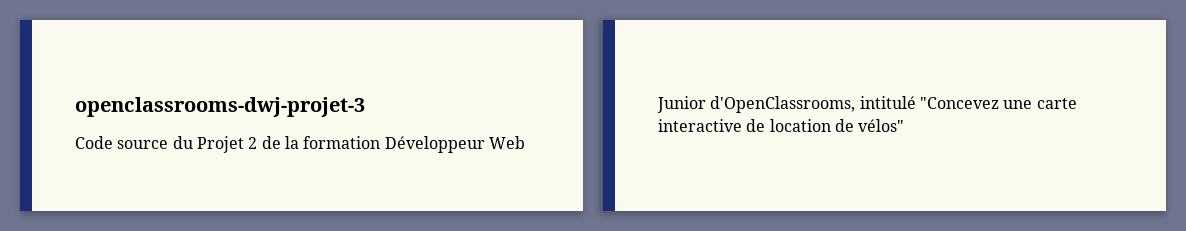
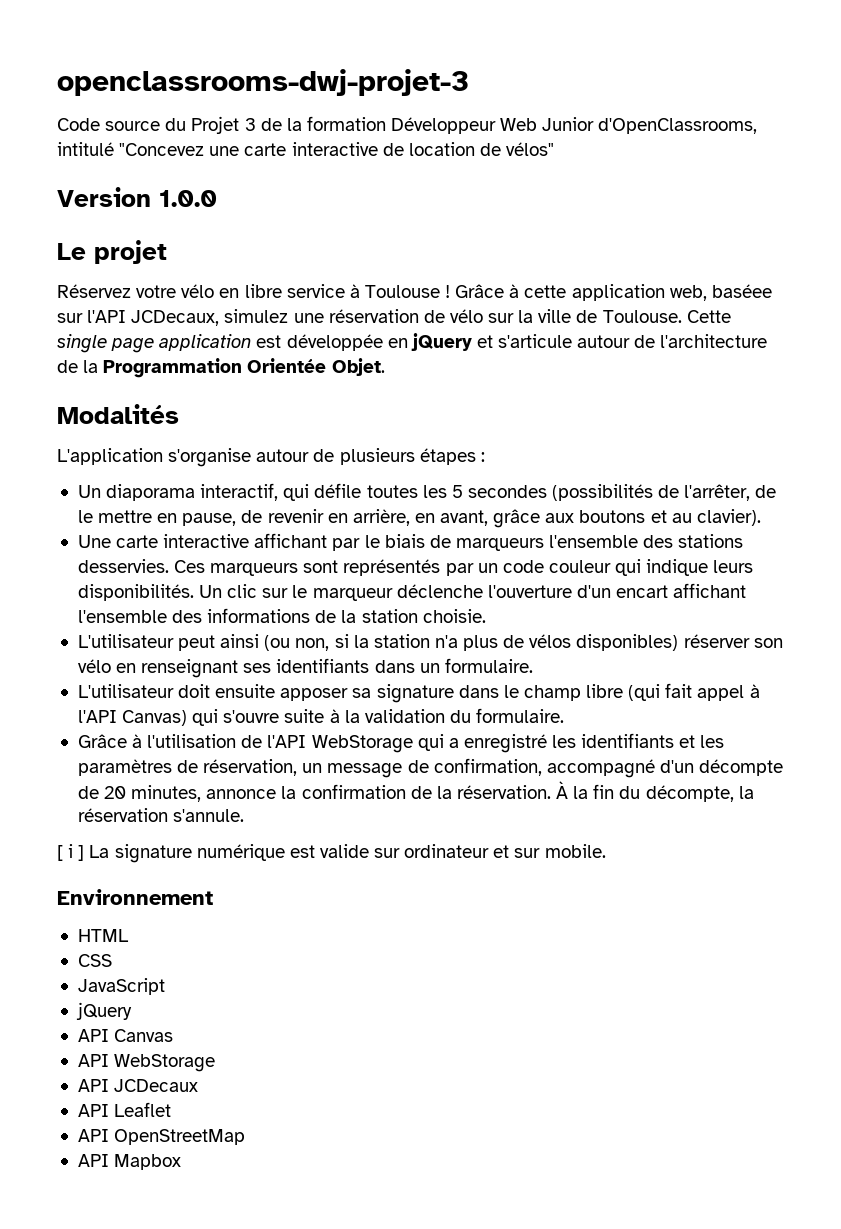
- Code source du Projet 2 de la formation Développeur Web Junior d'OpenClassrooms, intitulé "Concevez une carte interactive de location de vélos"
+ Code source du Projet 3 de la formation Développeur Web Junior d'OpenClassrooms, intitulé "Concevez une carte interactive de location de vélos"
+ Version 1.0.0
+ Le projet
+ Réservez votre vélo en libre service à Toulouse ! Grâce à cette application web, baséee sur l'API JCDecaux, simulez une réservation de vélo sur la ville de Toulouse. Cette single page application est développée en jQuery et s'articule autour de l'architecture de la Programmation Orientée Objet.
+ Modalités
+ L'application s'organise autour de plusieurs étapes :
+ Un diaporama interactif, qui défile toutes les 5 secondes (possibilités de l'arrêter, de le mettre en pause, de revenir en arrière, en avant, grâce aux boutons et au clavier).
+ Une carte interactive affichant par le biais de marqueurs l'ensemble des stations desservies. Ces marqueurs sont représentés par un code couleur qui indique leurs disponibilités. Un clic sur le marqueur déclenche l'ouverture d'un encart affichant l'ensemble des informations de la station choisie.
+ L'utilisateur peut ainsi (ou non, si la station n'a plus de vélos disponibles) réserver son vélo en renseignant ses identifiants dans un formulaire.
+ L'utilisateur doit ensuite apposer sa signature dans le champ libre (qui fait appel à l'API Canvas) qui s'ouvre suite à la validation du formulaire.
+ Grâce à l'utilisation de l'API WebStorage qui a enregistré les identifiants et les paramètres de réservation, un message de confirmation, accompagné d'un décompte de 20 minutes, annonce la confirmation de la réservation. À la fin du décompte, la réservation s'annule.
+ [ i ] La signature numérique est valide sur ordinateur et sur mobile.
+ Environnement
+ HTML
+ CSS
+ JavaScript
+ jQuery
+ API Canvas
+ API WebStorage
+ API JCDecaux
+ API Leaflet
+ API OpenStreetMap
+ API Mapbox

